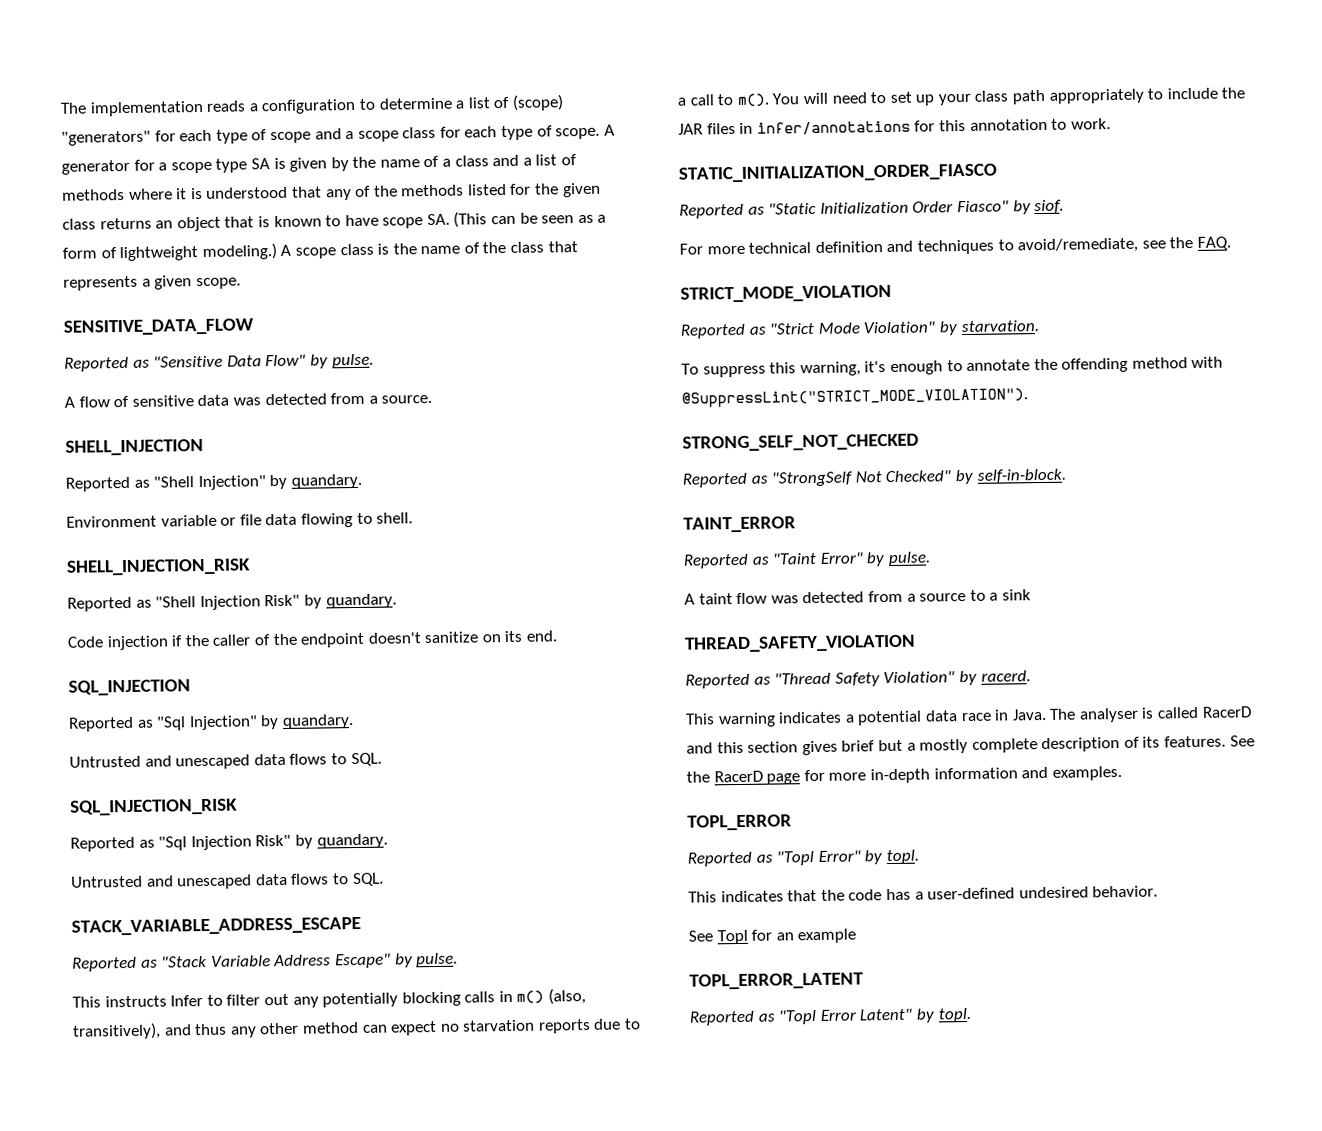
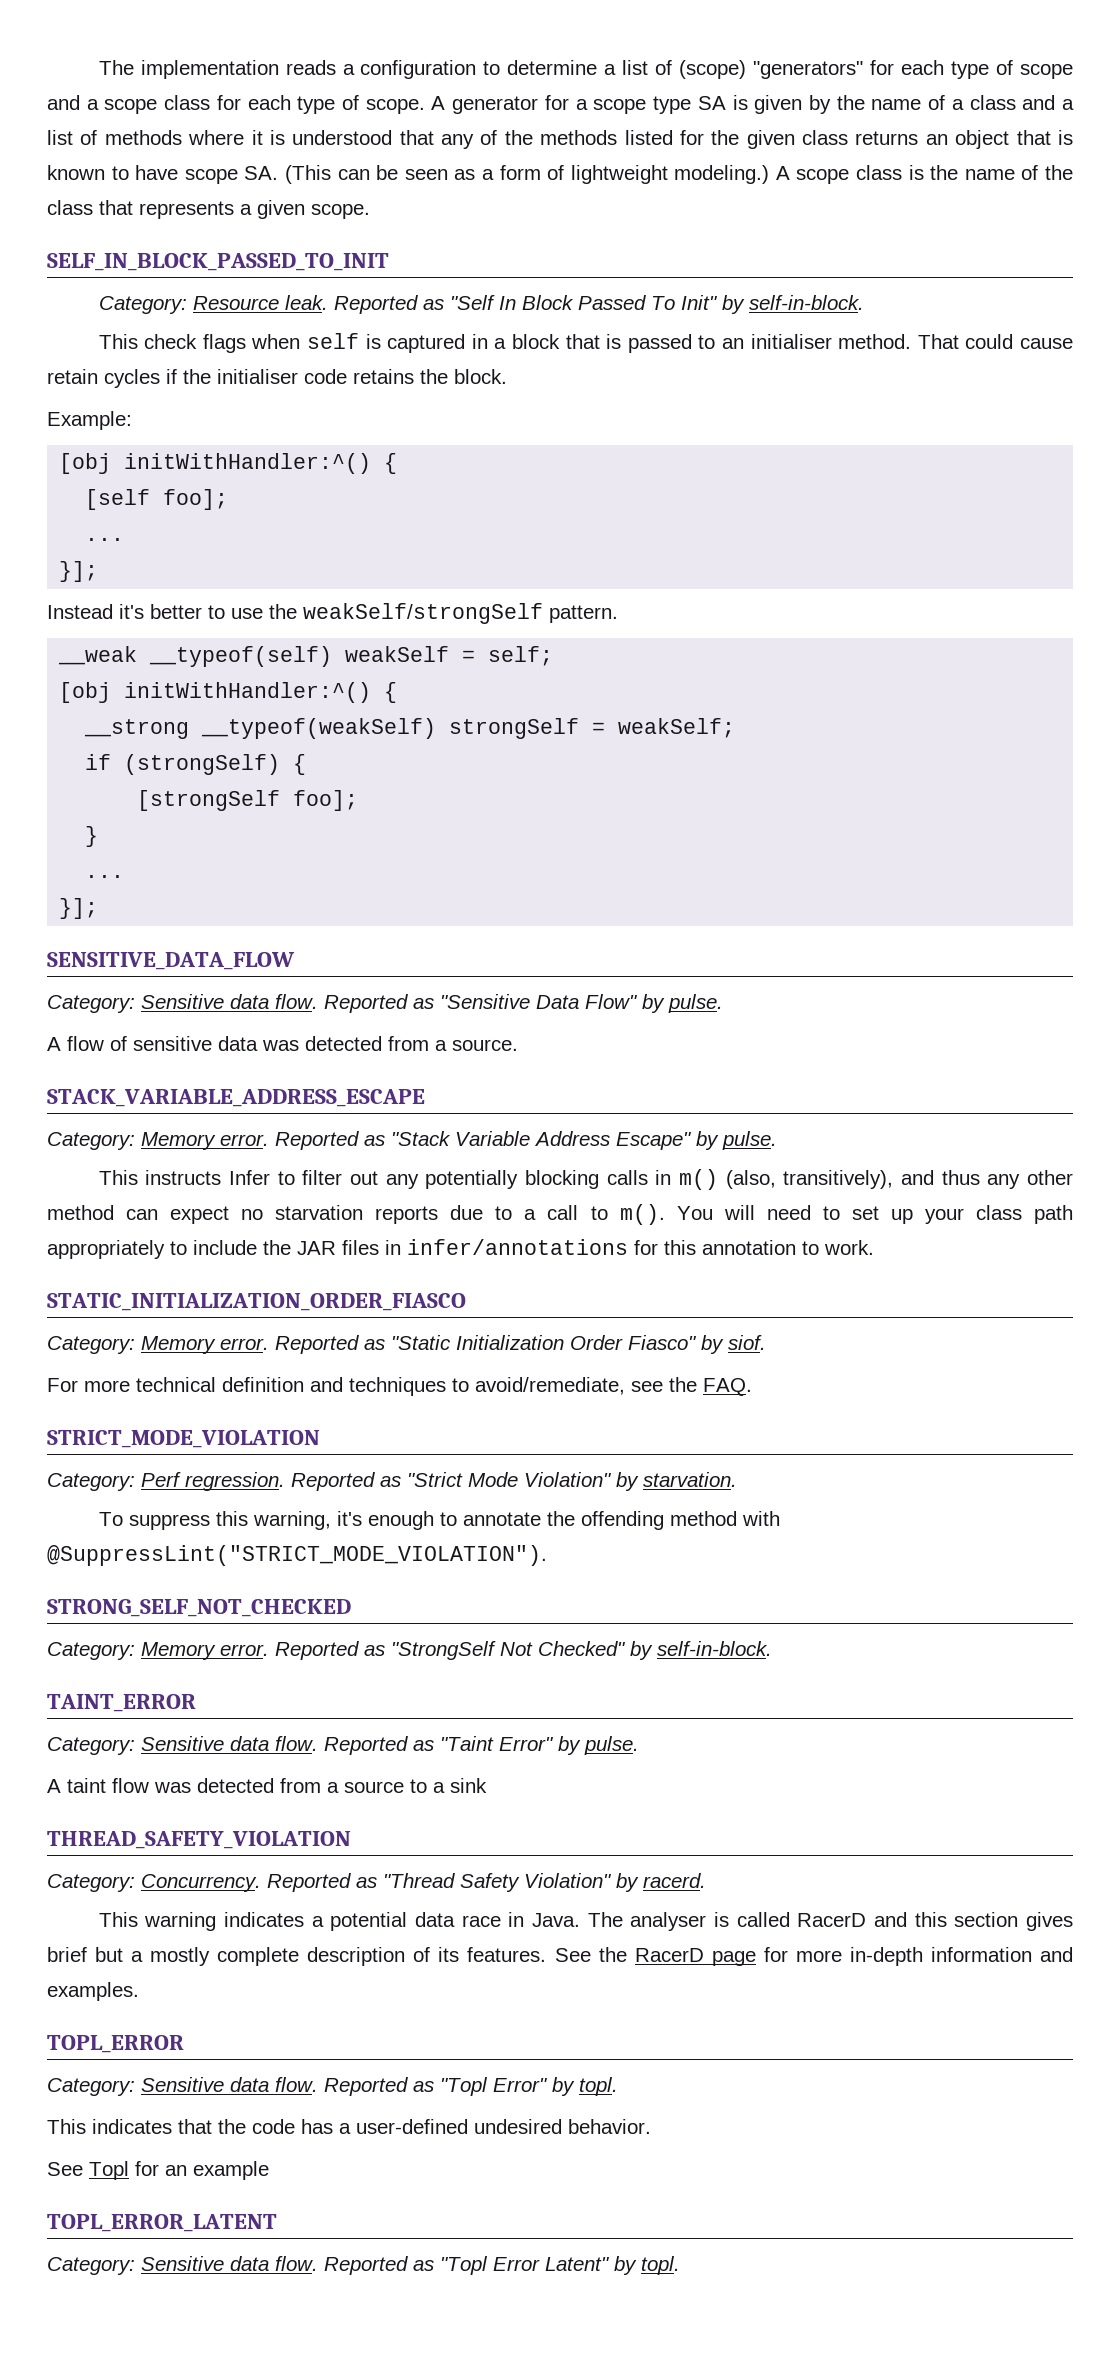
+ SELF_IN_BLOCK_PASSED_TO_INIT
+ Category: Resource leak. Reported as "Self In Block Passed To Init" by self-in-block.
+ This check flags when self is captured in a block that is passed to an initialiser method. That could cause retain cycles if the initialiser code retains the block.
+ Example:
+ [obj initWithHandler:^() {
+ [self foo];
+ ...
+ }];
+ Instead it's better to use the weakSelf/strongSelf pattern.
+ __weak __typeof(self) weakSelf = self;
+ [obj initWithHandler:^() {
+ __strong __typeof(weakSelf) strongSelf = weakSelf;
+ if (strongSelf) {
+ [strongSelf foo];
+ }
+ ...
+ }];
  SENSITIVE_DATA_FLOW
- Reported as "Sensitive Data Flow" by pulse.
+ Category: Sensitive data flow. Reported as "Sensitive Data Flow" by pulse.
- SHELL_INJECTION
- Reported as "Shell Injection" by quandary.
- Environment variable or file data flowing to shell.
- SHELL_INJECTION_RISK
- Reported as "Shell Injection Risk" by quandary.
- Code injection if the caller of the endpoint doesn't sanitize on its end.
- SQL_INJECTION
- Reported as "Sql Injection" by quandary.
- Untrusted and unescaped data flows to SQL.
- SQL_INJECTION_RISK
- Reported as "Sql Injection Risk" by quandary.
- Untrusted and unescaped data flows to SQL.
  STACK_VARIABLE_ADDRESS_ESCAPE
- Reported as "Stack Variable Address Escape" by pulse.
+ Category: Memory error. Reported as "Stack Variable Address Escape" by pulse.
  STATIC_INITIALIZATION_ORDER_FIASCO
- Reported as "Static Initialization Order Fiasco" by siof.
+ Category: Memory error. Reported as "Static Initialization Order Fiasco" by siof.
+ Category: Perf regression.
  STRONG_SELF_NOT_CHECKED
- Reported as "StrongSelf Not Checked" by self-in-block.
+ Category: Memory error. Reported as "StrongSelf Not Checked" by self-in-block.
  TAINT_ERROR
- Reported as "Taint Error" by pulse.
+ Category: Sensitive data flow. Reported as "Taint Error" by pulse.
+ Category: Concurrency.
  TOPL_ERROR
- Reported as "Topl Error" by topl.
+ Category: Sensitive data flow. Reported as "Topl Error" by topl.
  TOPL_ERROR_LATENT
- Reported as "Topl Error Latent" by topl.
+ Category: Sensitive data flow. Reported as "Topl Error Latent" by topl.

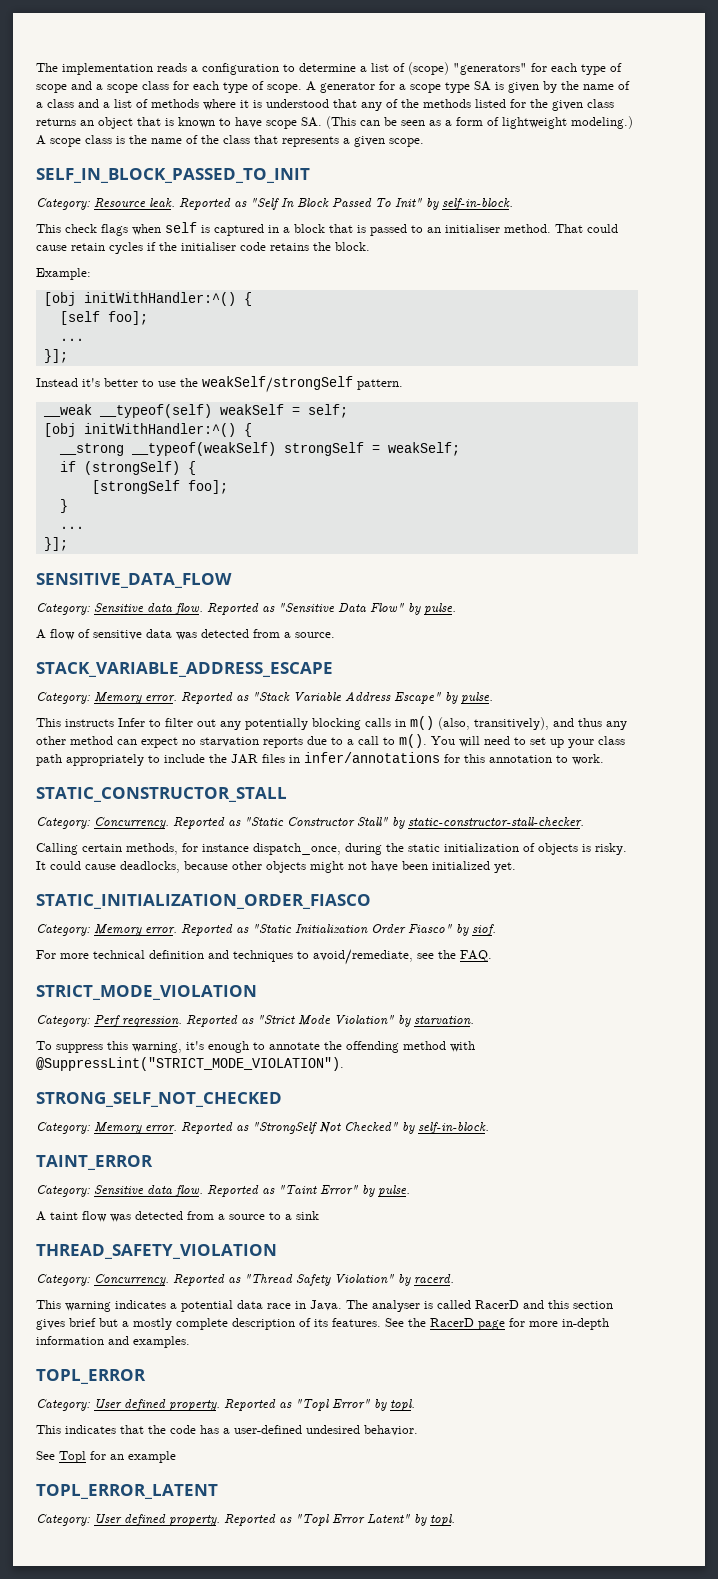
+ STATIC_CONSTRUCTOR_STALL
+ Category: Concurrency. Reported as "Static Constructor Stall" by static-constructor-stall-checker.
+ Calling certain methods, for instance dispatch_once, during the static initialization of objects is risky. It could cause deadlocks, because other objects might not have been initialized yet.
  TOPL_ERROR
- Category: Sensitive data flow.
+ Category: User defined property.
  TOPL_ERROR_LATENT
- Category: Sensitive data flow.
+ Category: User defined property.

